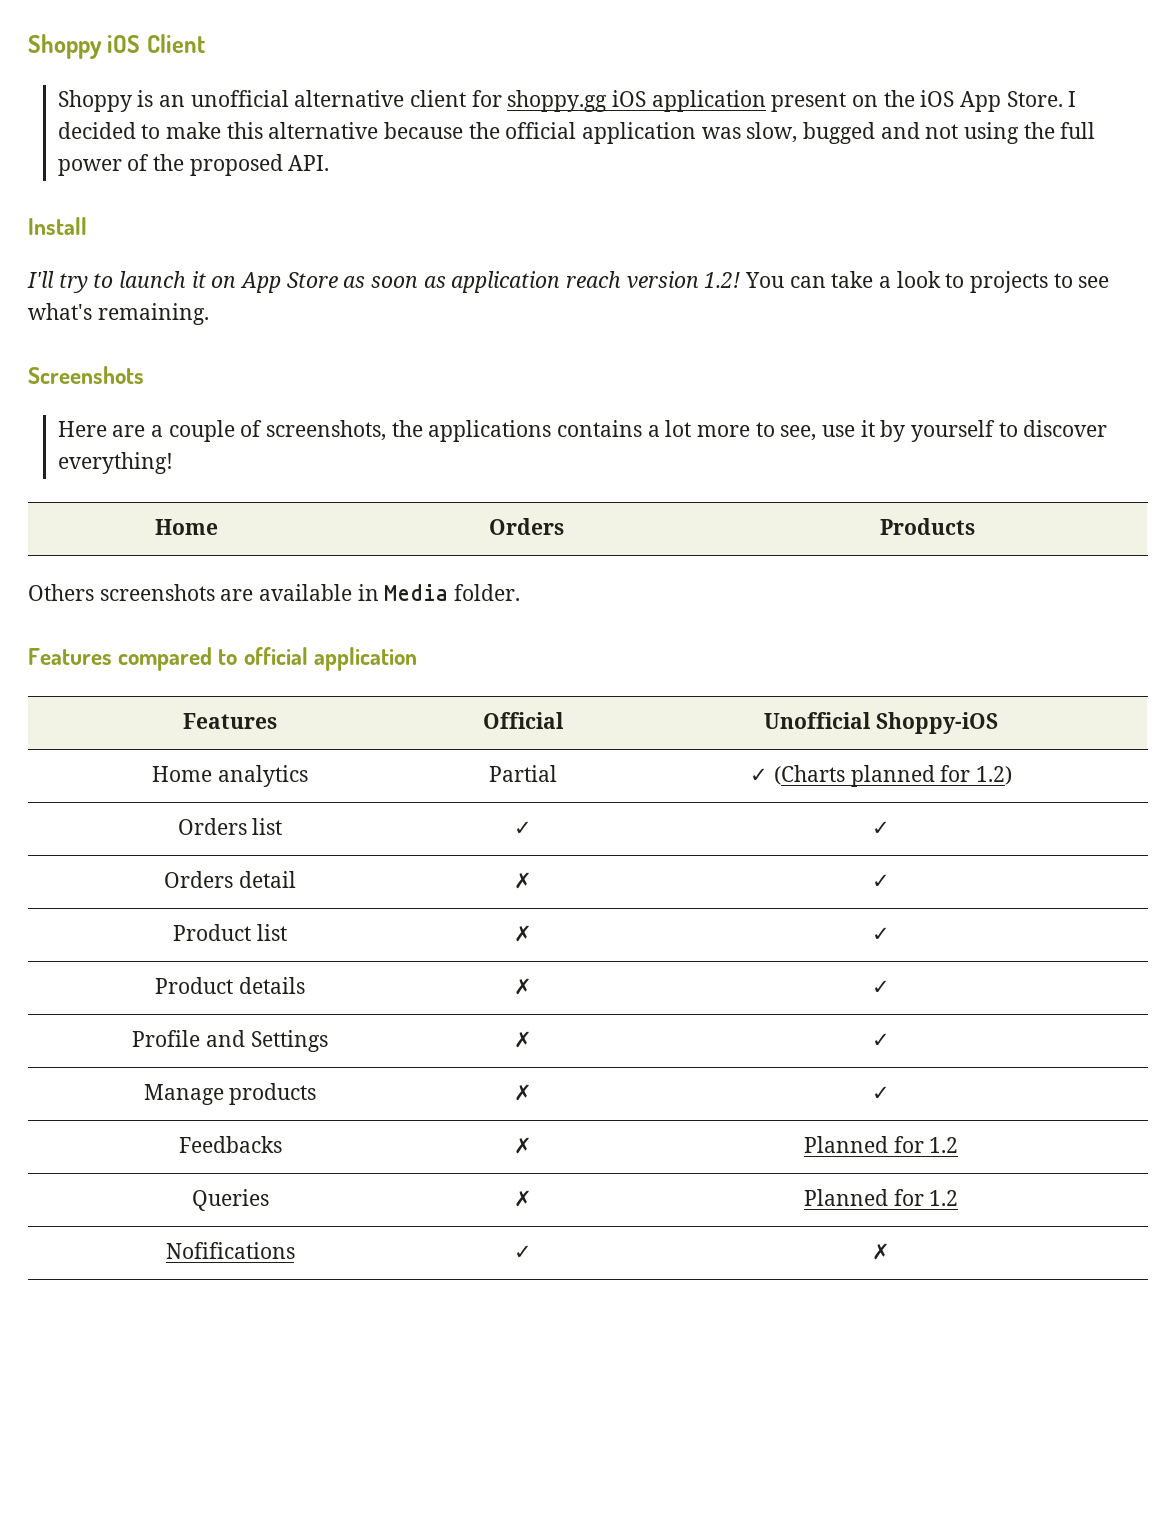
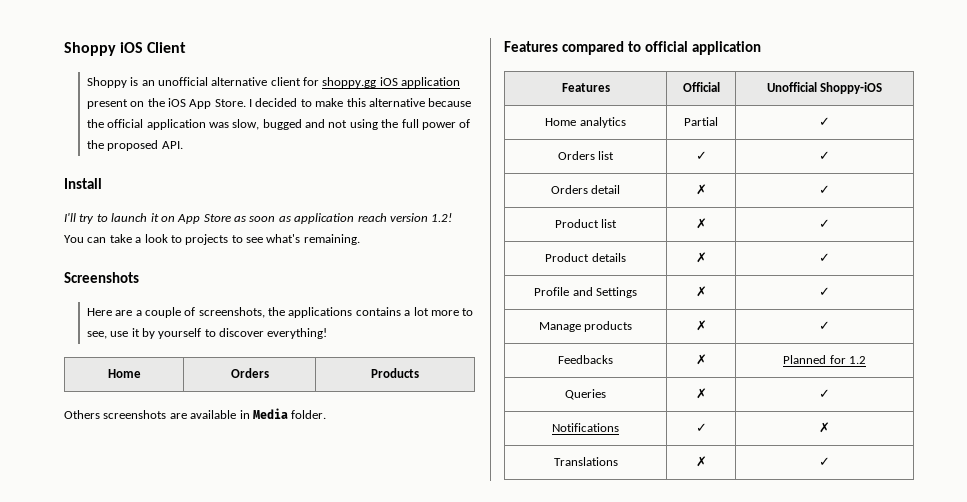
- Home analytics | Partial | ✓ (Charts planned for 1.2)
+ Home analytics | Partial | ✓
- Queries | ✗ | Planned for 1.2
- Nofifications | ✓ | ✗
+ Queries | ✗ | ✓
+ Notifications | ✓ | ✗
+ Translations | ✗ | ✓

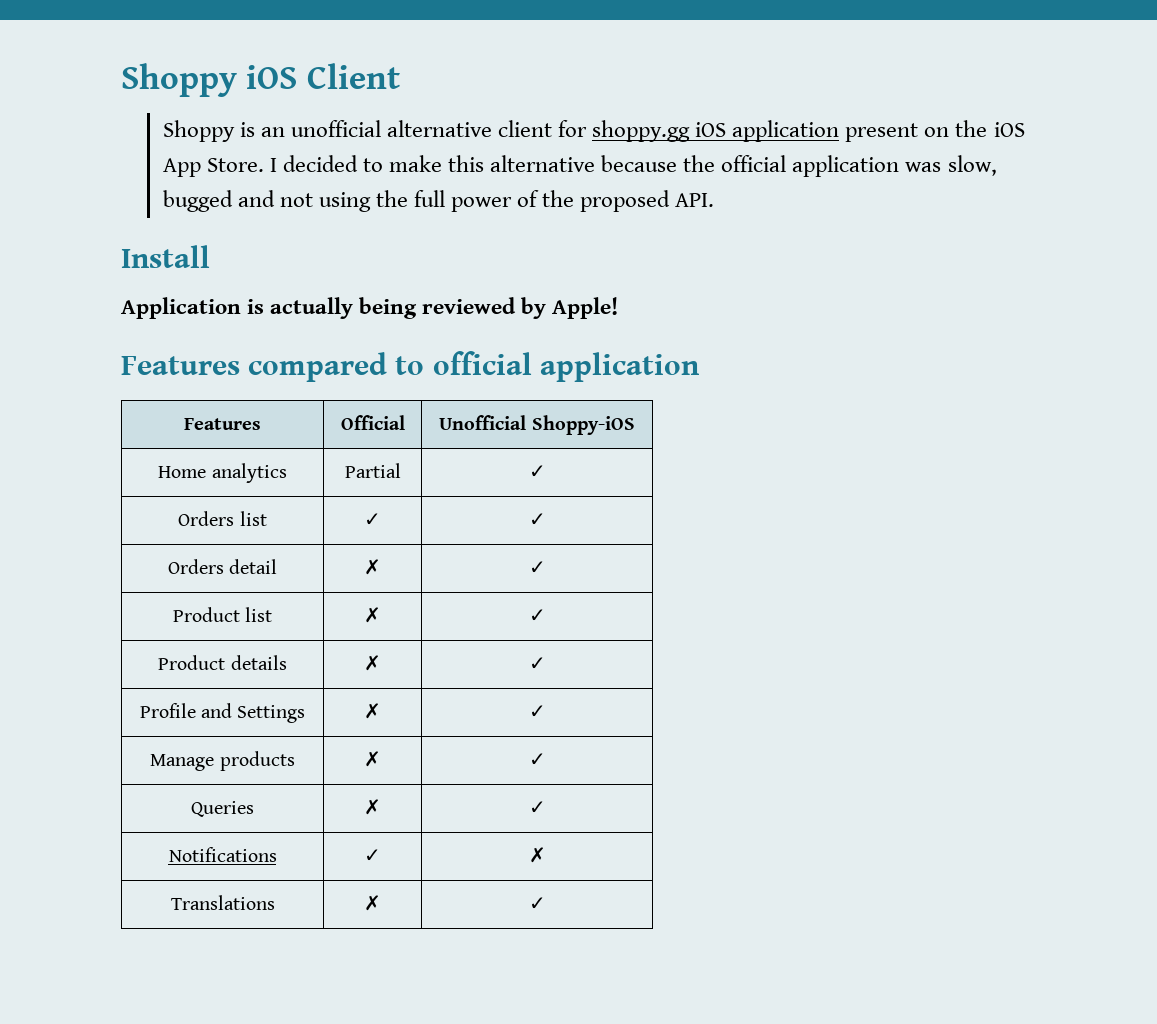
- I'll try to launch it on App Store as soon as application reach version 1.2! You can take a look to projects to see what's remaining.
- Screenshots
- Here are a couple of screenshots, the applications contains a lot more to see, use it by yourself to discover everything!
- Home | Orders | Products
- Others screenshots are available in Media folder.
+ Application is actually being reviewed by Apple!
- Feedbacks | ✗ | Planned for 1.2

